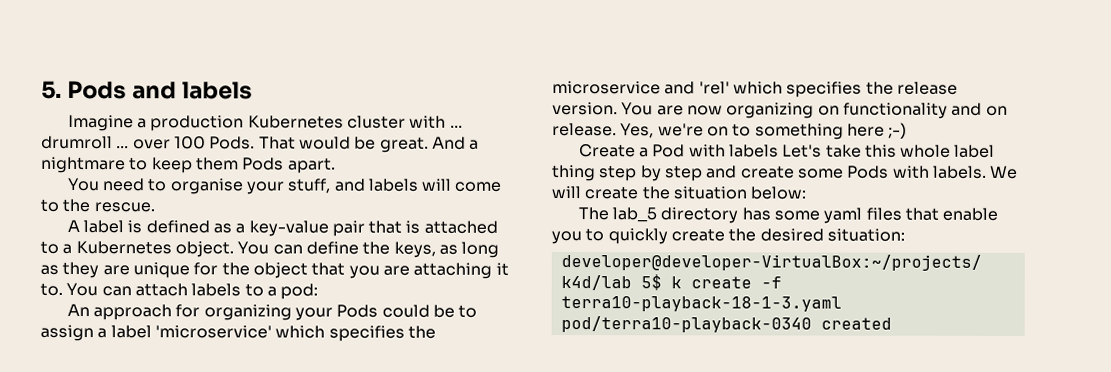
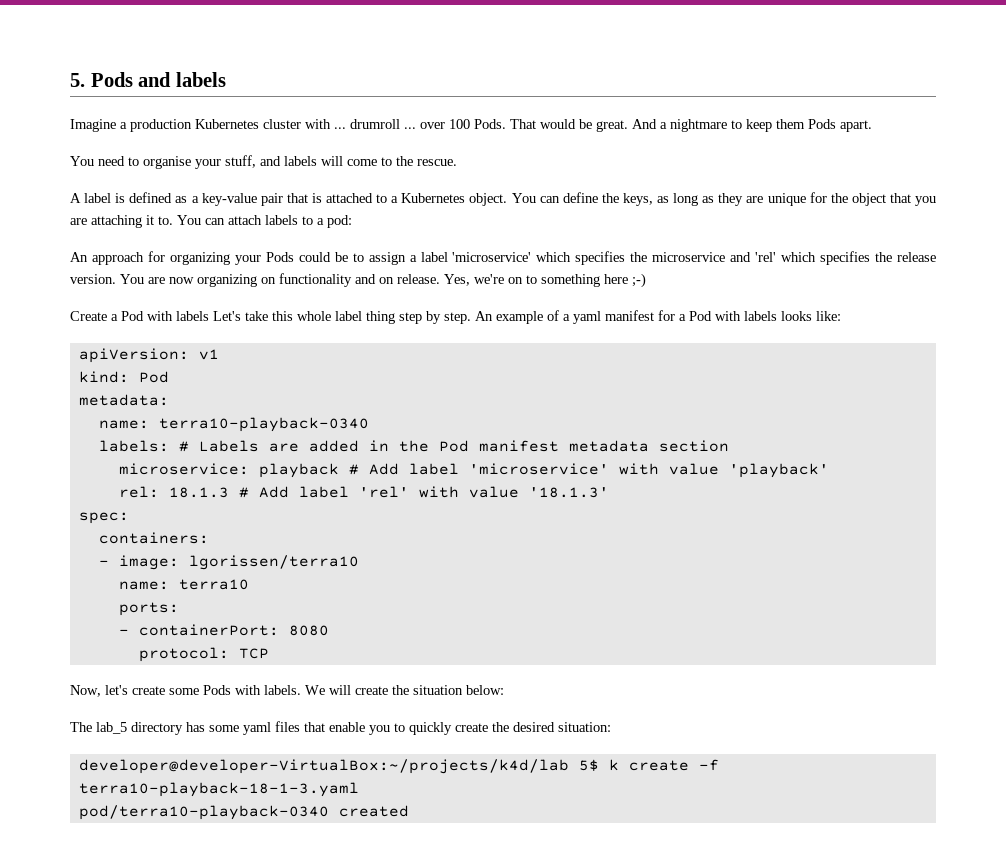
- Create a Pod with labels Let's take this whole label thing step by step and create some Pods with labels.
+ Create a Pod with labels Let's take this whole label thing step by step. An example of a yaml manifest for a Pod with labels looks like:
+ apiVersion: v1
+ kind: Pod
+ metadata:
+ name: terra10-playback-0340
+ labels: # Labels are added in the Pod manifest metadata section
+ microservice: playback # Add label 'microservice' with value 'playback'
+ rel: 18.1.3 # Add label 'rel' with value '18.1.3'
+ spec:
+ containers:
+ - image: lgorissen/terra10
+ name: terra10
+ ports:
+ - containerPort: 8080
+ protocol: TCP
+ Now, let's create some Pods with labels.

